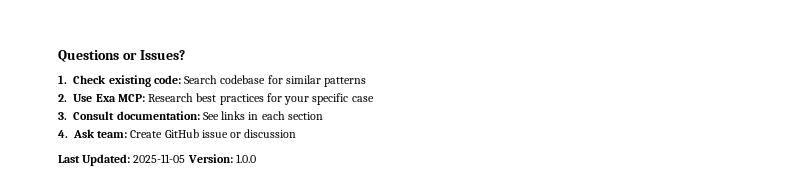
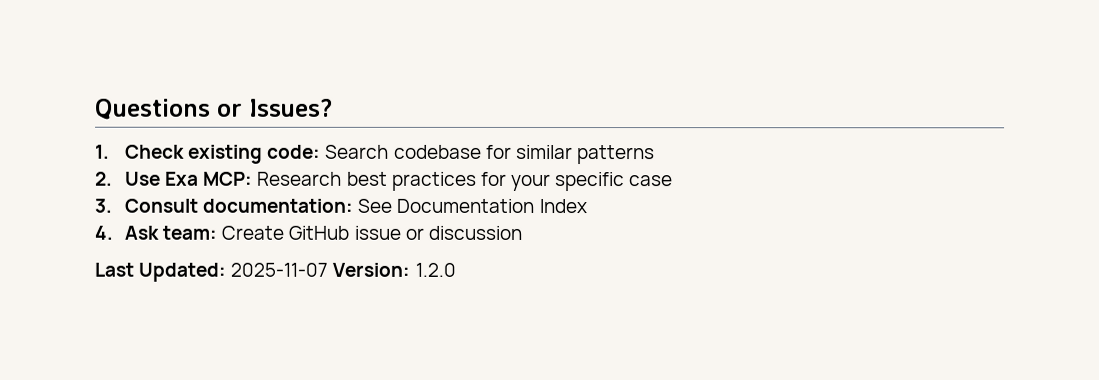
- 3. Consult documentation: See links in each section
+ 3. Consult documentation: See Documentation Index
- Last Updated: 2025-11-05 Version: 1.0.0
+ Last Updated: 2025-11-07 Version: 1.2.0

